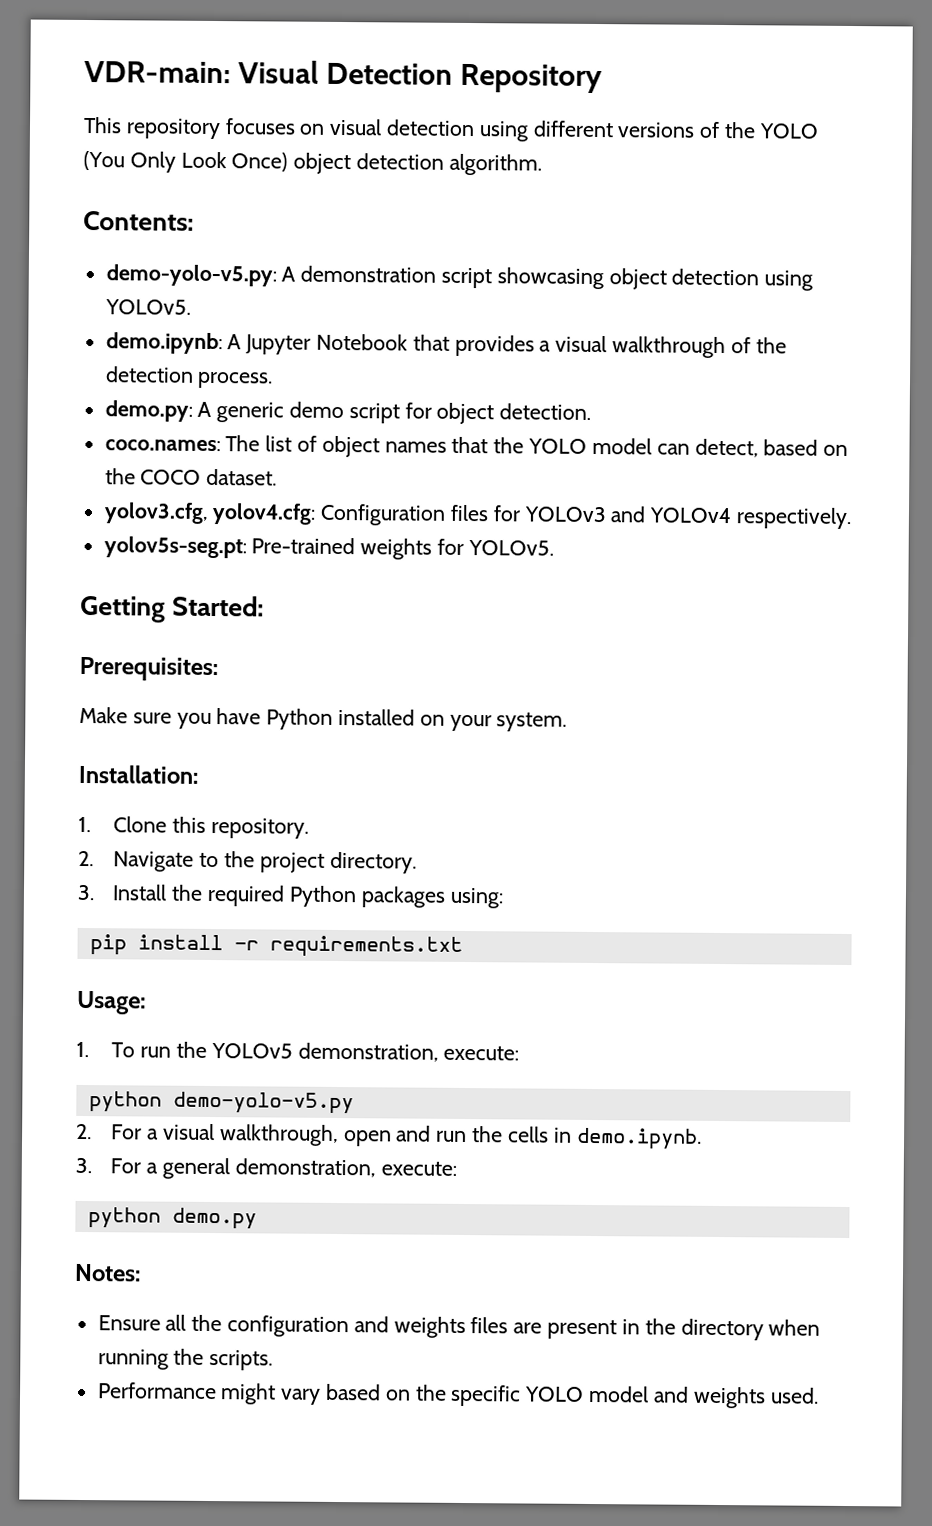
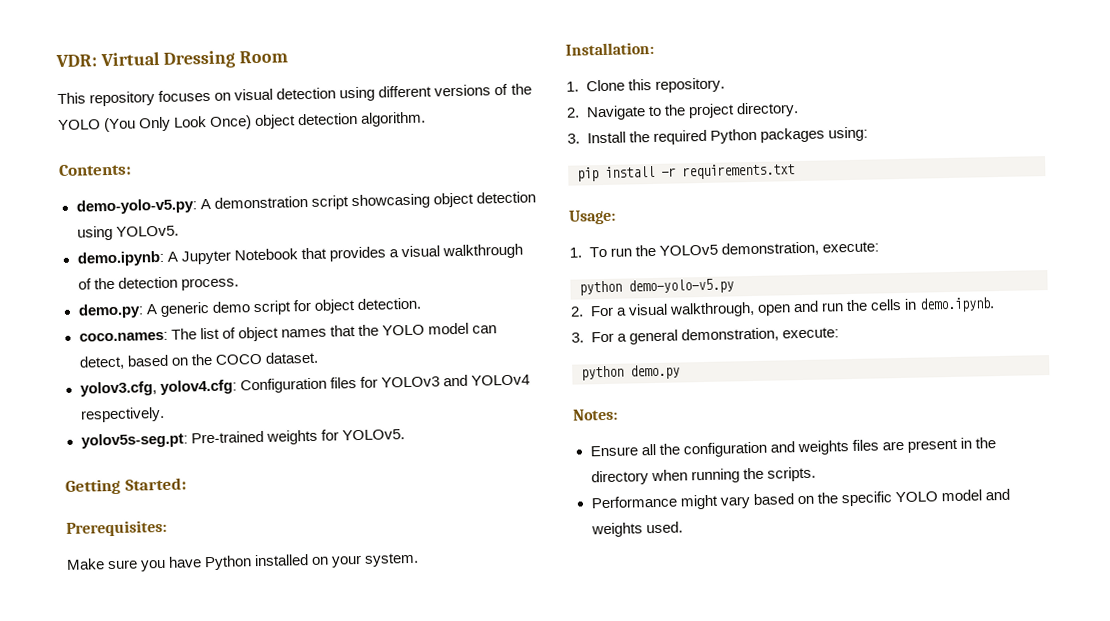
- VDR-main: Visual Detection Repository
+ VDR: Virtual Dressing Room

